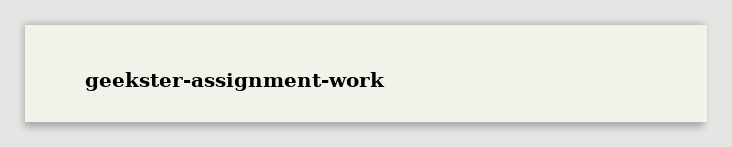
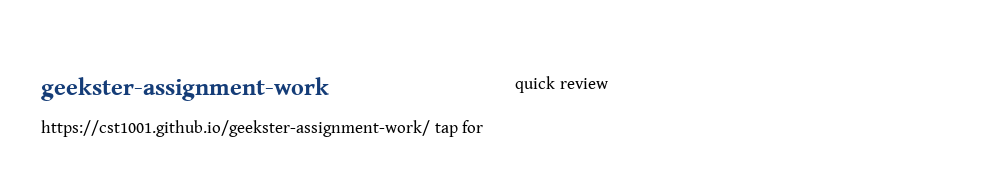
+ https://cst1001.github.io/geekster-assignment-work/ tap for quick review

